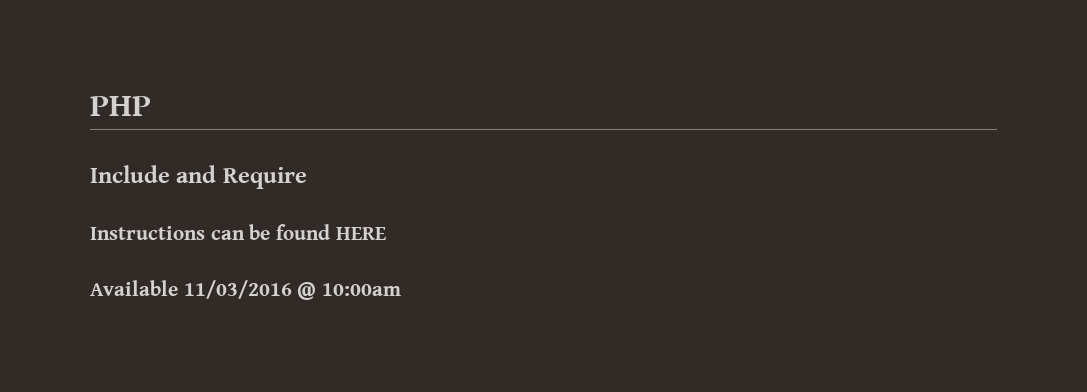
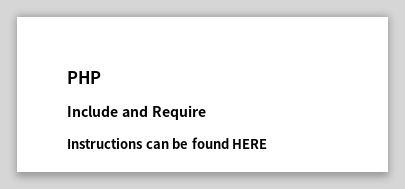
- Available 11/03/2016 @ 10:00am

